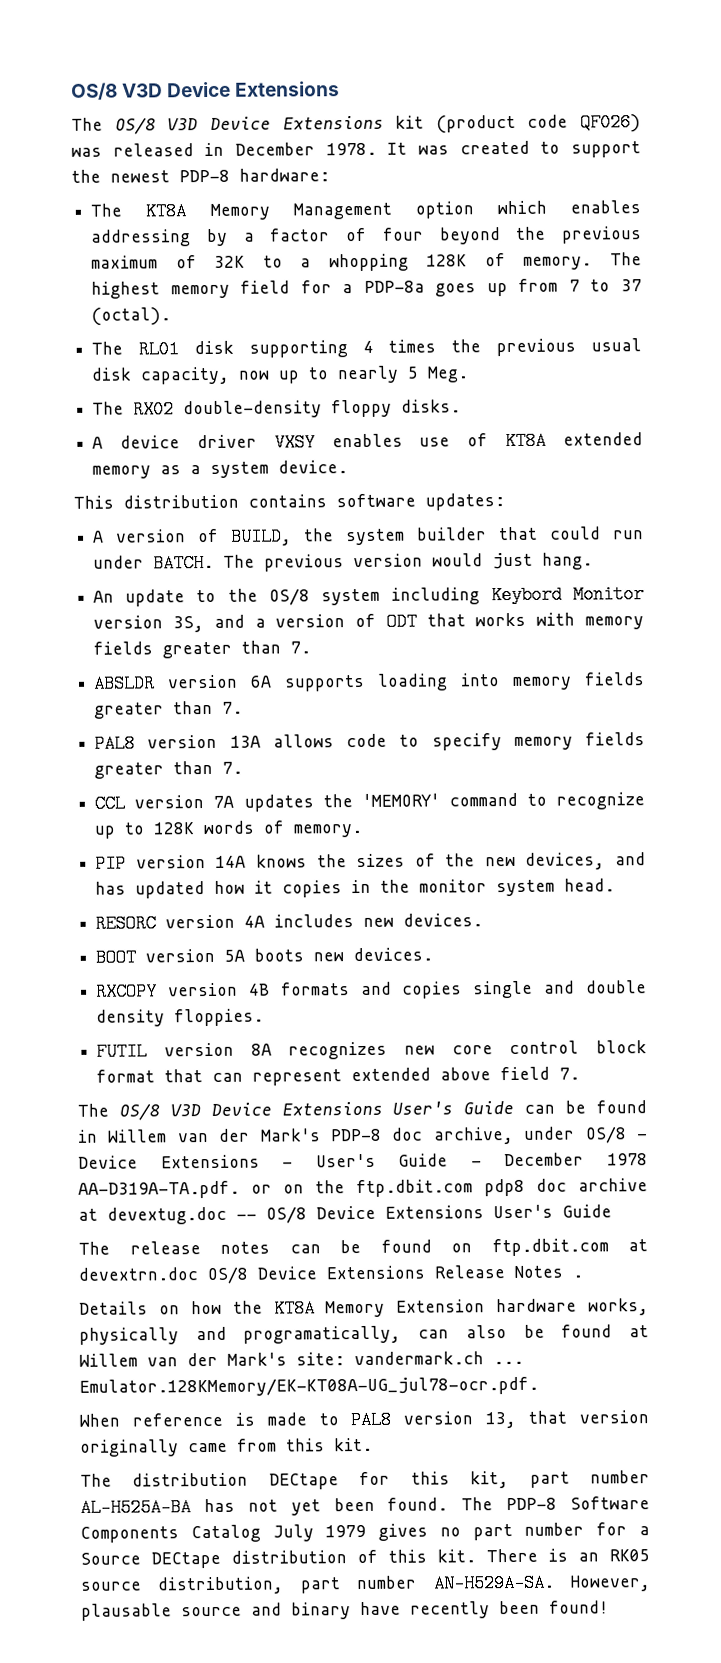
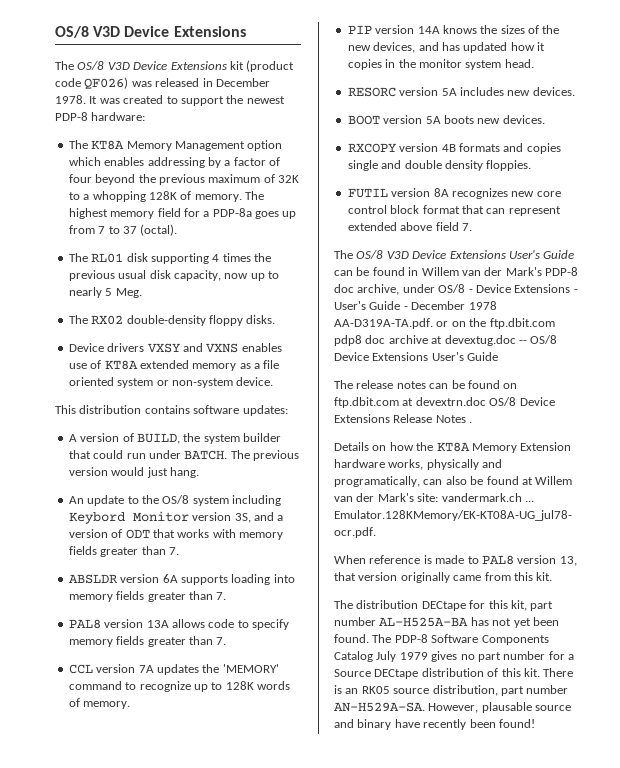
- A device driver VXSY enables use of KT8A extended memory as a system device.
+ Device drivers VXSY and VXNS enables use of KT8A extended memory as a file oriented system or non-system device.
- RESORC version 4A includes new devices.
+ RESORC version 5A includes new devices.

